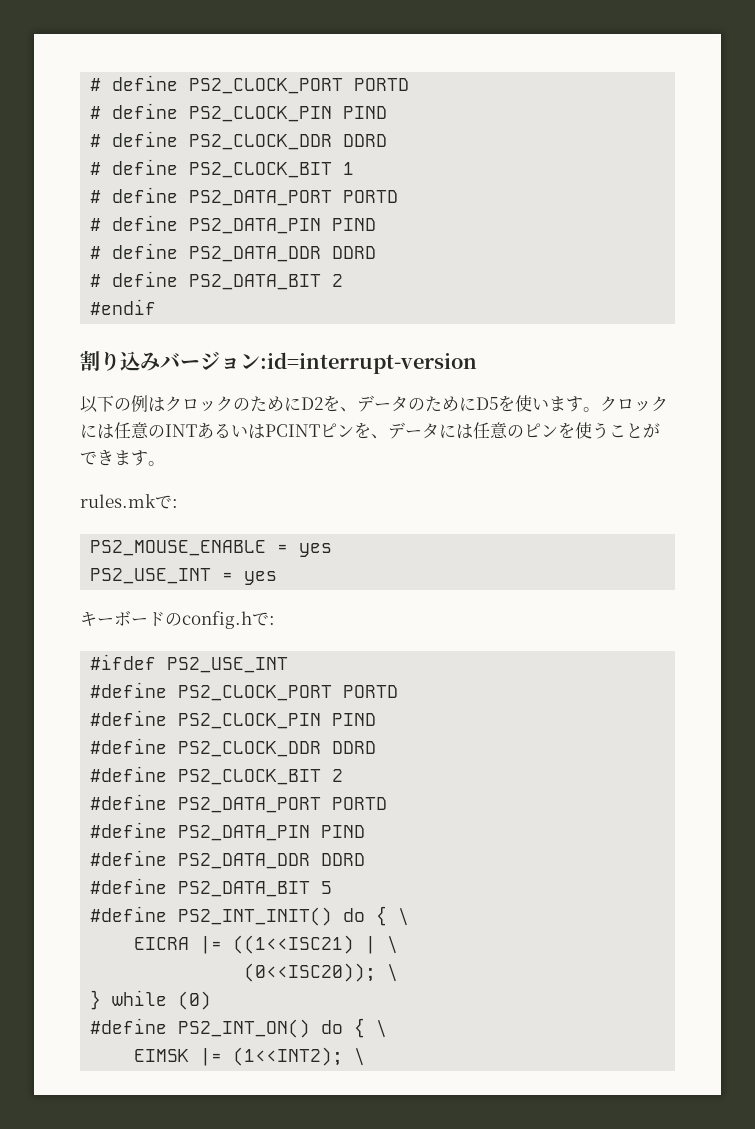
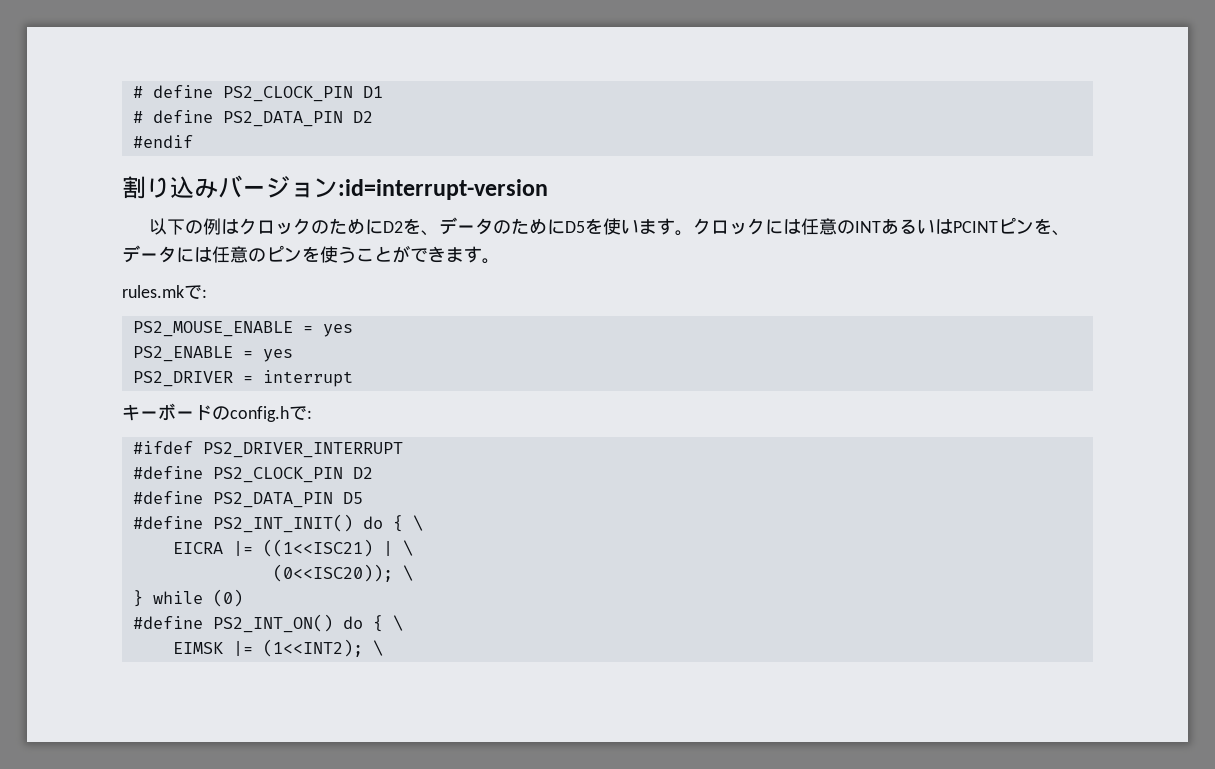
- # define PS2_CLOCK_PORT PORTD
- # define PS2_CLOCK_PIN PIND
- # define PS2_CLOCK_DDR DDRD
- # define PS2_CLOCK_BIT 1
- # define PS2_DATA_PORT PORTD
- # define PS2_DATA_PIN PIND
- # define PS2_DATA_DDR DDRD
- # define PS2_DATA_BIT 2
+ # define PS2_CLOCK_PIN D1
+ # define PS2_DATA_PIN D2
- PS2_USE_INT = yes
+ PS2_ENABLE = yes
+ PS2_DRIVER = interrupt
- #ifdef PS2_USE_INT
- #define PS2_CLOCK_PORT PORTD
- #define PS2_CLOCK_PIN PIND
- #define PS2_CLOCK_DDR DDRD
- #define PS2_CLOCK_BIT 2
- #define PS2_DATA_PORT PORTD
- #define PS2_DATA_PIN PIND
- #define PS2_DATA_DDR DDRD
- #define PS2_DATA_BIT 5
+ #ifdef PS2_DRIVER_INTERRUPT
+ #define PS2_CLOCK_PIN D2
+ #define PS2_DATA_PIN D5

